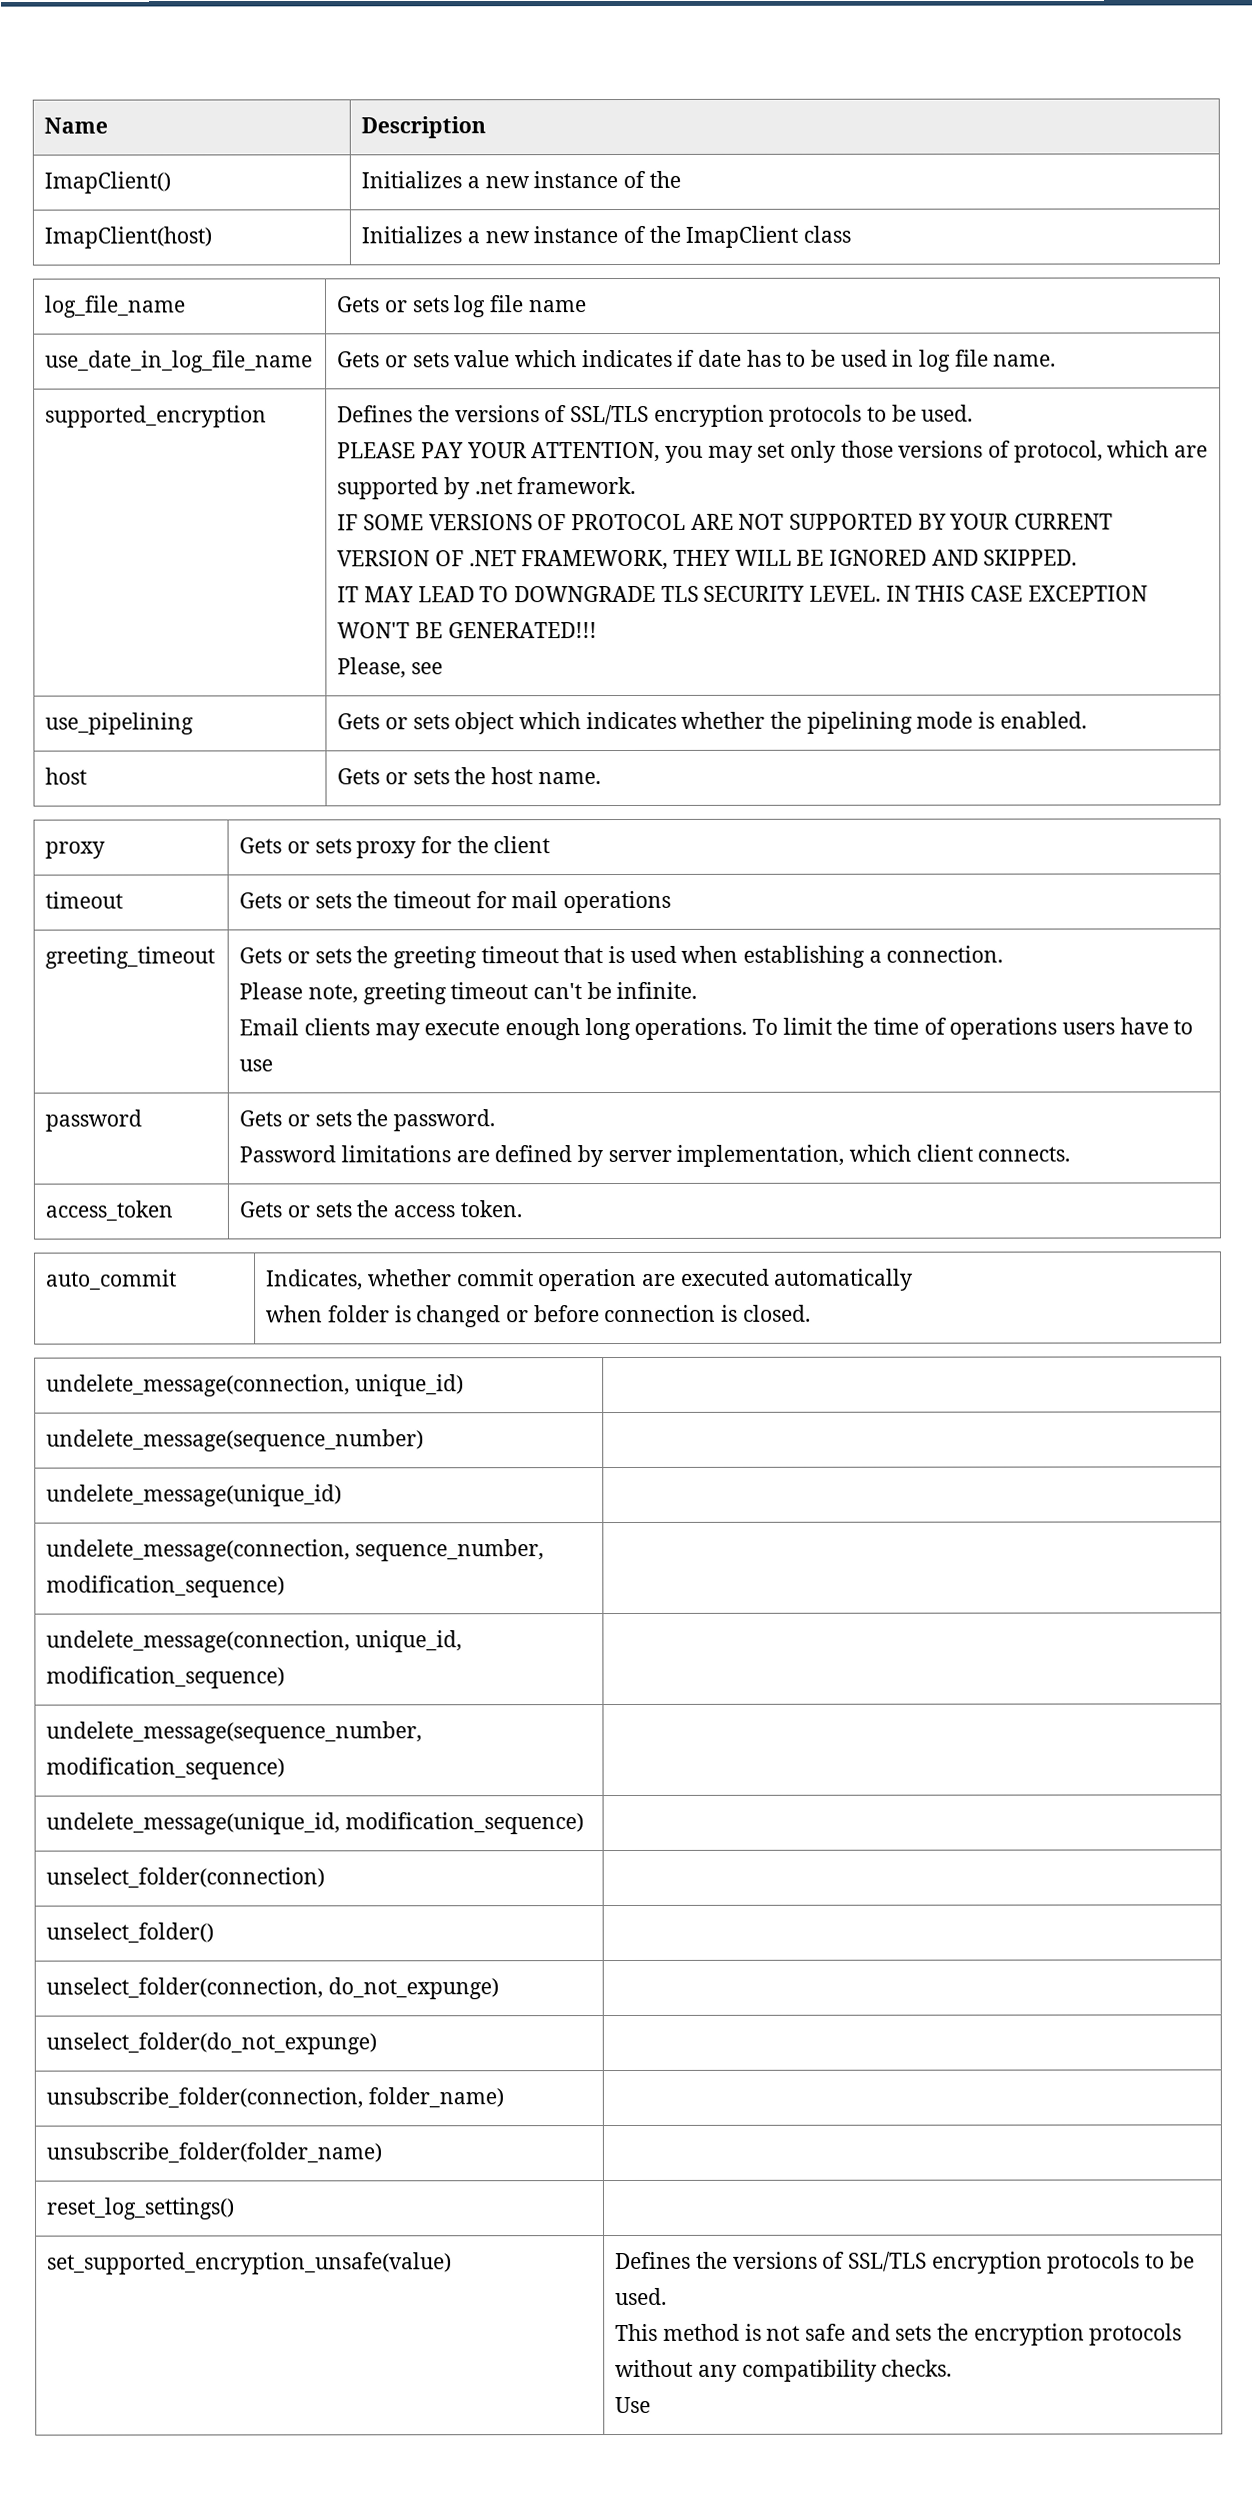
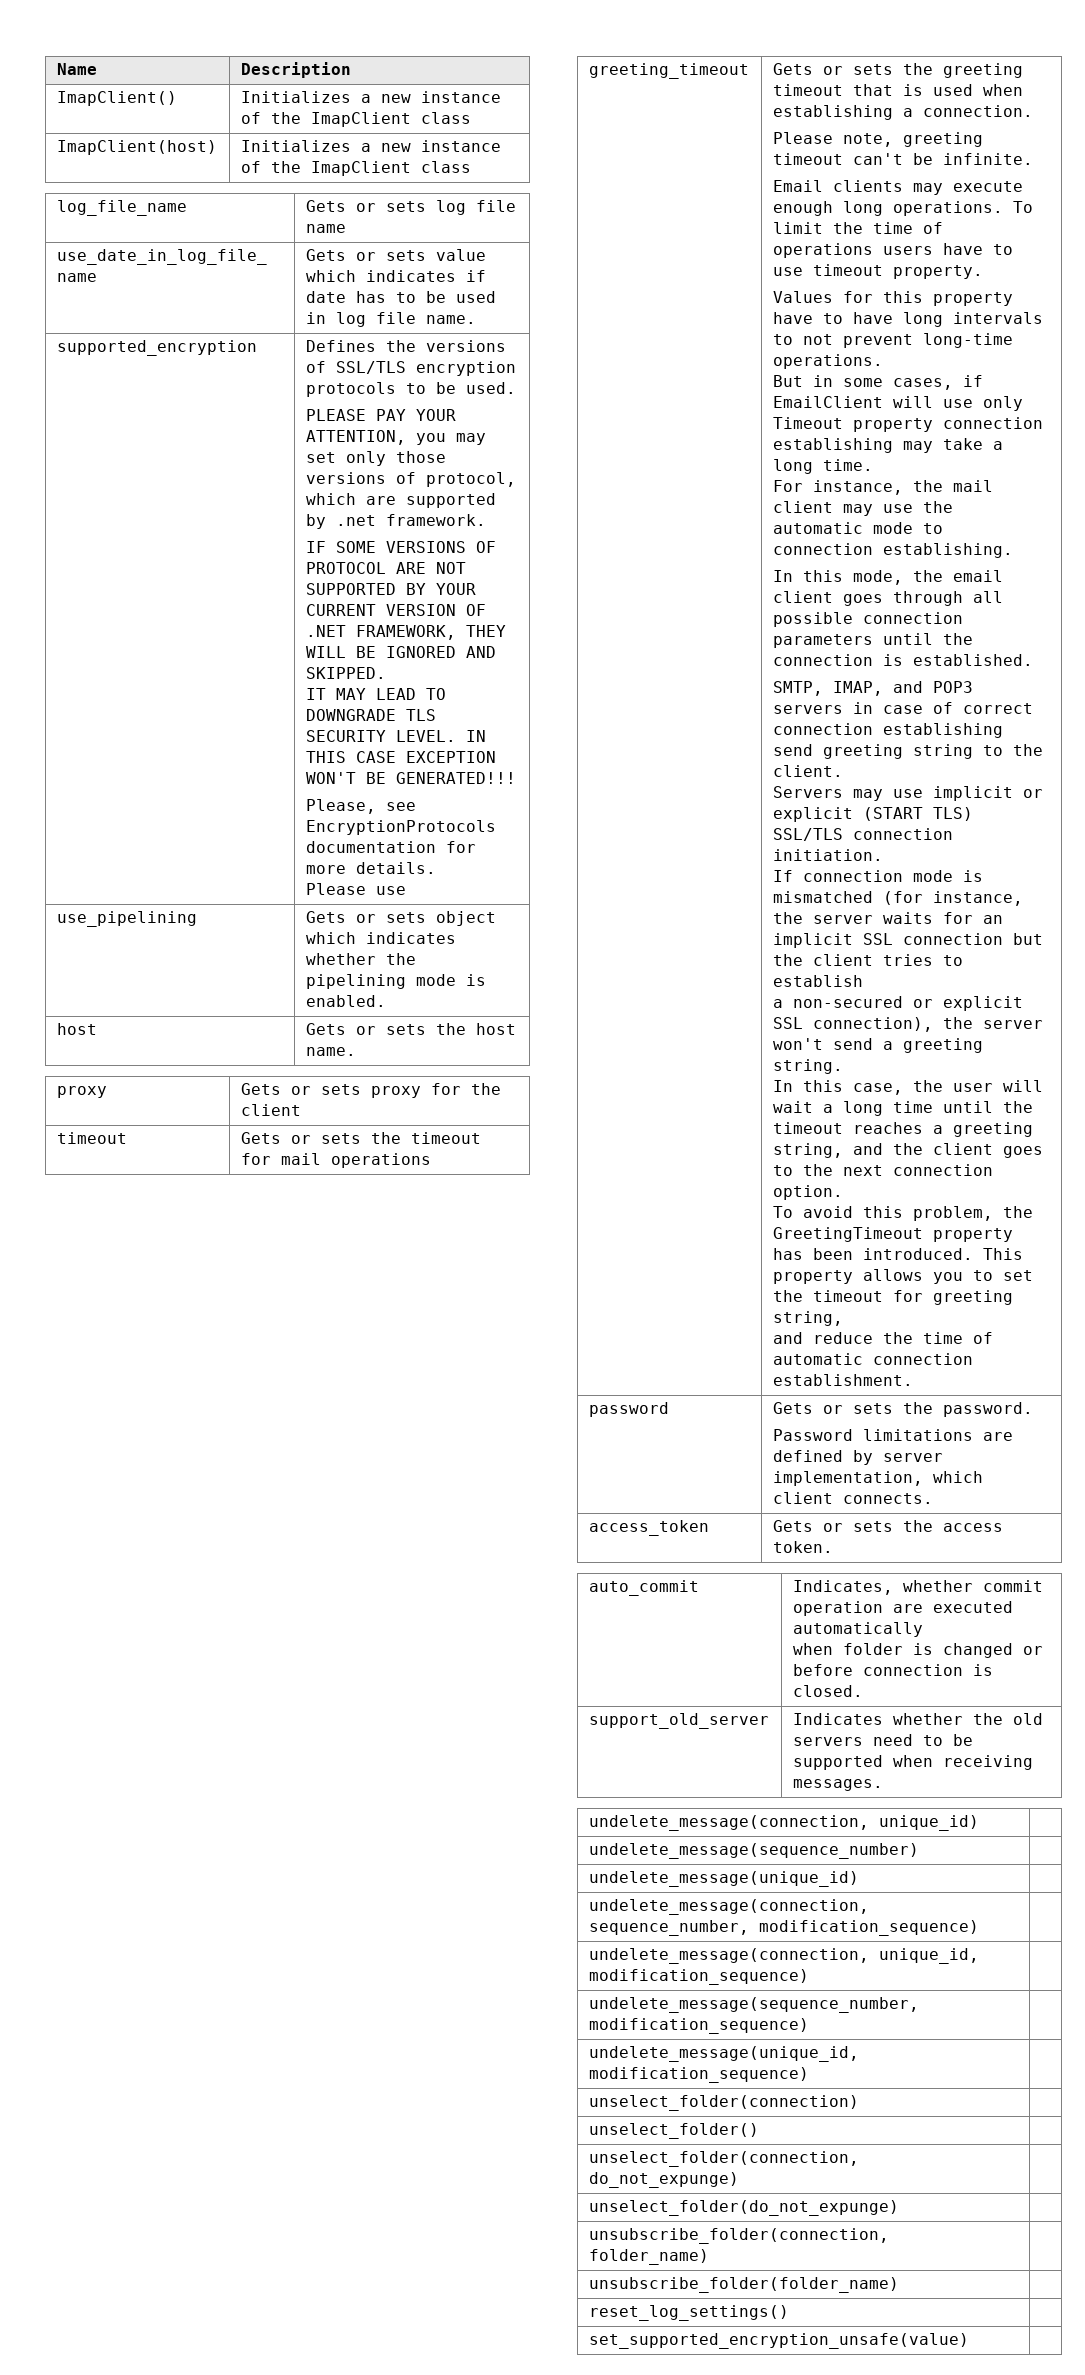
- ImapClient() | Initializes a new instance of the
+ ImapClient() | Initializes a new instance of the ImapClient class
- Please, see
+ Please, see EncryptionProtocols documentation for more details.
+ Please use
- To limit the time of operations users have to use
+ To limit the time of operations users have to use timeout property.
+ Values for this property have to have long intervals to not prevent long-time operations.
+ But in some cases, if EmailClient will use only Timeout property connection establishing may take a long time.
+ For instance, the mail client may use the automatic mode to connection establishing.
+ In this mode, the email client goes through all possible connection parameters until the connection is established.
+ SMTP, IMAP, and POP3 servers in case of correct connection establishing send greeting string to the client.
+ Servers may use implicit or explicit (START TLS) SSL/TLS connection initiation.
+ If connection mode is mismatched (for instance, the server waits for an implicit SSL connection but the client tries to establish
+ a non-secured or explicit SSL connection), the server won't send a greeting string.
+ In this case, the user will wait a long time until the timeout reaches a greeting string, and the client goes to the next connection option.
+ To avoid this problem, the GreetingTimeout property has been introduced. This property allows you to set the timeout for greeting string,
+ and reduce the time of automatic connection establishment.
+ support_old_server | Indicates whether the old servers need to be supported when receiving messages.
- set_supported_encryption_unsafe(value) | Defines the versions of SSL/TLS encryption protocols to be used.
- This method is not safe and sets the encryption protocols without any compatibility checks.
- Use
+ set_supported_encryption_unsafe(value) |

